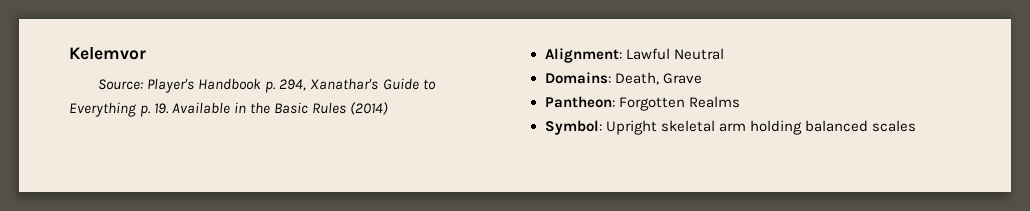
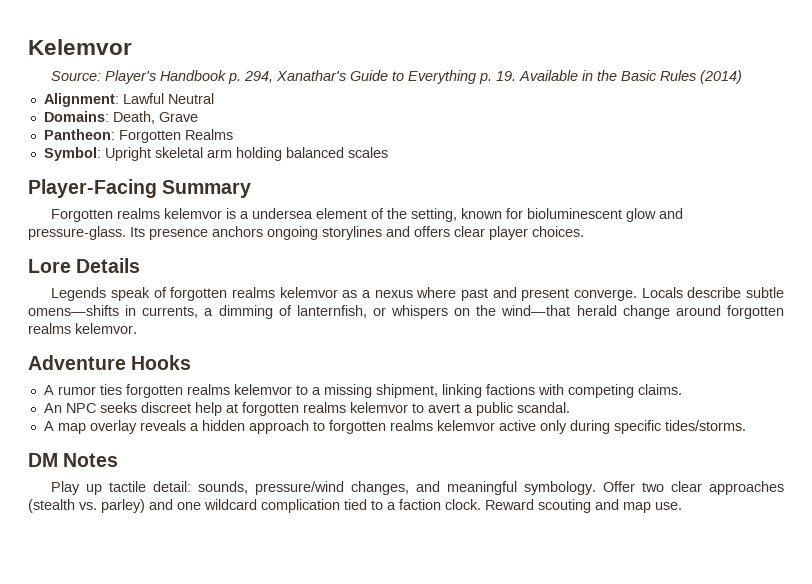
+ Player-Facing Summary
+ Forgotten realms kelemvor is a undersea element of the setting, known for bioluminescent glow and pressure-glass. Its presence anchors ongoing storylines and offers clear player choices.
+ Lore Details
+ Legends speak of forgotten realms kelemvor as a nexus where past and present converge. Locals describe subtle omens—shifts in currents, a dimming of lanternfish, or whispers on the wind—that herald change around forgotten realms kelemvor.
+ Adventure Hooks
+ A rumor ties forgotten realms kelemvor to a missing shipment, linking factions with competing claims.
+ An NPC seeks discreet help at forgotten realms kelemvor to avert a public scandal.
+ A map overlay reveals a hidden approach to forgotten realms kelemvor active only during specific tides/storms.
+ DM Notes
+ Play up tactile detail: sounds, pressure/wind changes, and meaningful symbology. Offer two clear approaches (stealth vs. parley) and one wildcard complication tied to a faction clock. Reward scouting and map use.

